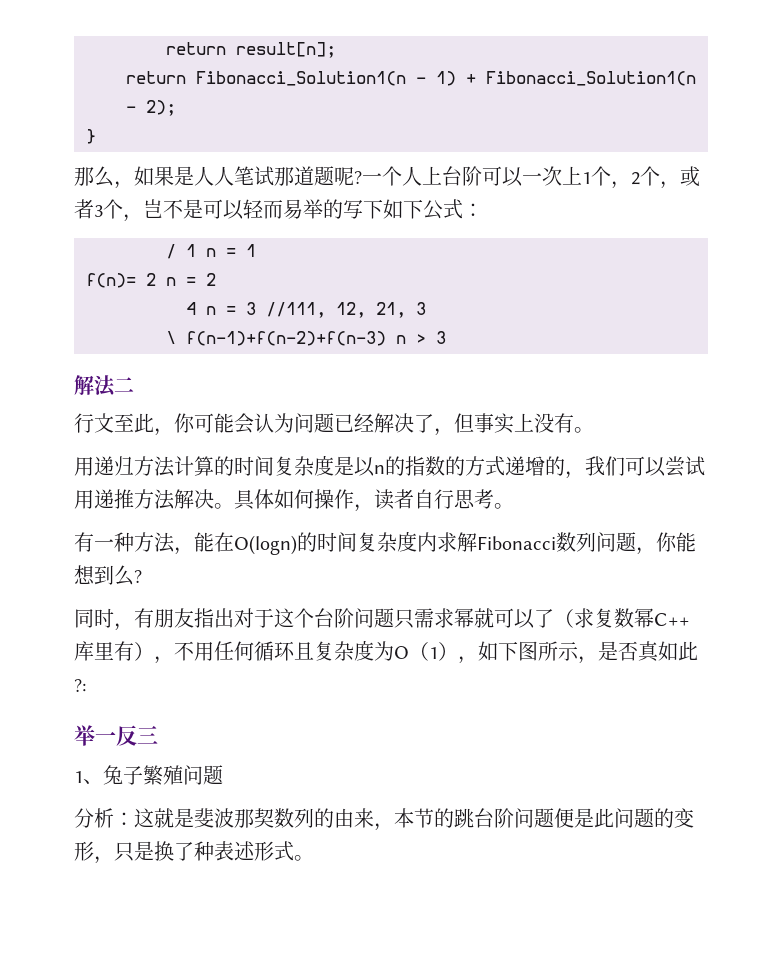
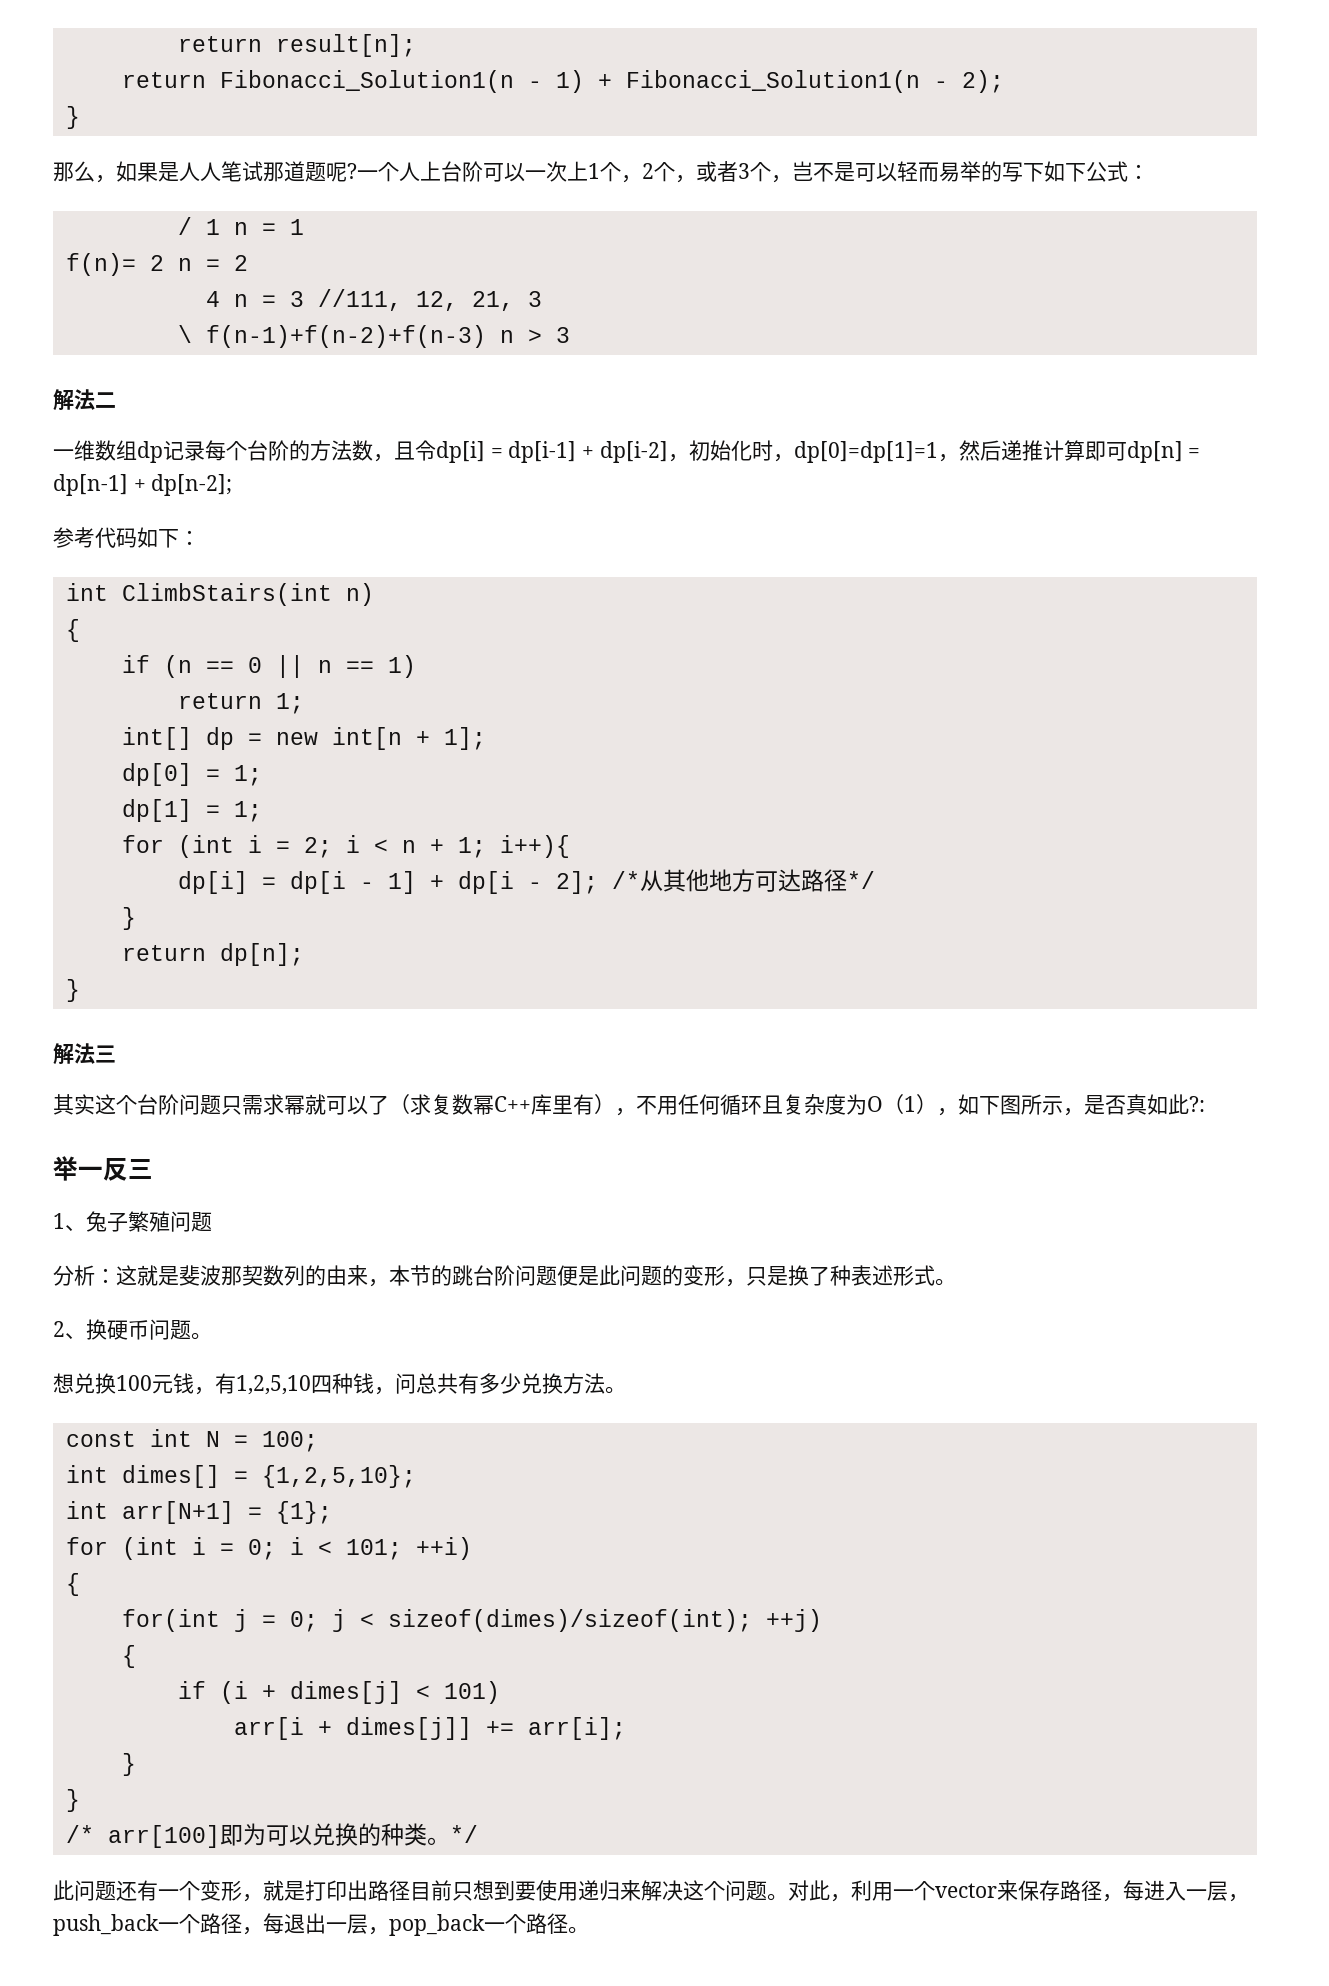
- 行文至此，你可能会认为问题已经解决了，但事实上没有。
- 用递归方法计算的时间复杂度是以n的指数的方式递增的，我们可以尝试用递推方法解决。具体如何操作，读者自行思考。
- 有一种方法，能在O(logn)的时间复杂度内求解Fibonacci数列问题，你能想到么?
- 同时，有朋友指出对于这个台阶问题只需求幂就可以了（求复数幂C++库里有），不用任何循环且复杂度为O（1），如下图所示，是否真如此?:
+ 一维数组dp记录每个台阶的方法数，且令dp[i] = dp[i-1] + dp[i-2]，初始化时，dp[0]=dp[1]=1，然后递推计算即可dp[n] = dp[n-1] + dp[n-2];
+ 参考代码如下：
+ int ClimbStairs(int n)
+ {
+ if (n == 0 || n == 1)
+ return 1;
+ int[] dp = new int[n + 1];
+ dp[0] = 1;
+ dp[1] = 1;
+ for (int i = 2; i < n + 1; i++){
+ dp[i] = dp[i - 1] + dp[i - 2]; /*从其他地方可达路径*/
+ }
+ return dp[n];
+ }
+ 解法三
+ 其实这个台阶问题只需求幂就可以了（求复数幂C++库里有），不用任何循环且复杂度为O（1），如下图所示，是否真如此?:
+ 2、换硬币问题。
+ 想兑换100元钱，有1,2,5,10四种钱，问总共有多少兑换方法。
+ const int N = 100;
+ int dimes[] = {1,2,5,10};
+ int arr[N+1] = {1};
+ for (int i = 0; i < 101; ++i)
+ {
+ for(int j = 0; j < sizeof(dimes)/sizeof(int); ++j)
+ {
+ if (i + dimes[j] < 101)
+ arr[i + dimes[j]] += arr[i];
+ }
+ }
+ /* arr[100]即为可以兑换的种类。*/
+ 此问题还有一个变形，就是打印出路径目前只想到要使用递归来解决这个问题。对此，利用一个vector来保存路径，每进入一层，push_back一个路径，每退出一层，pop_back一个路径。

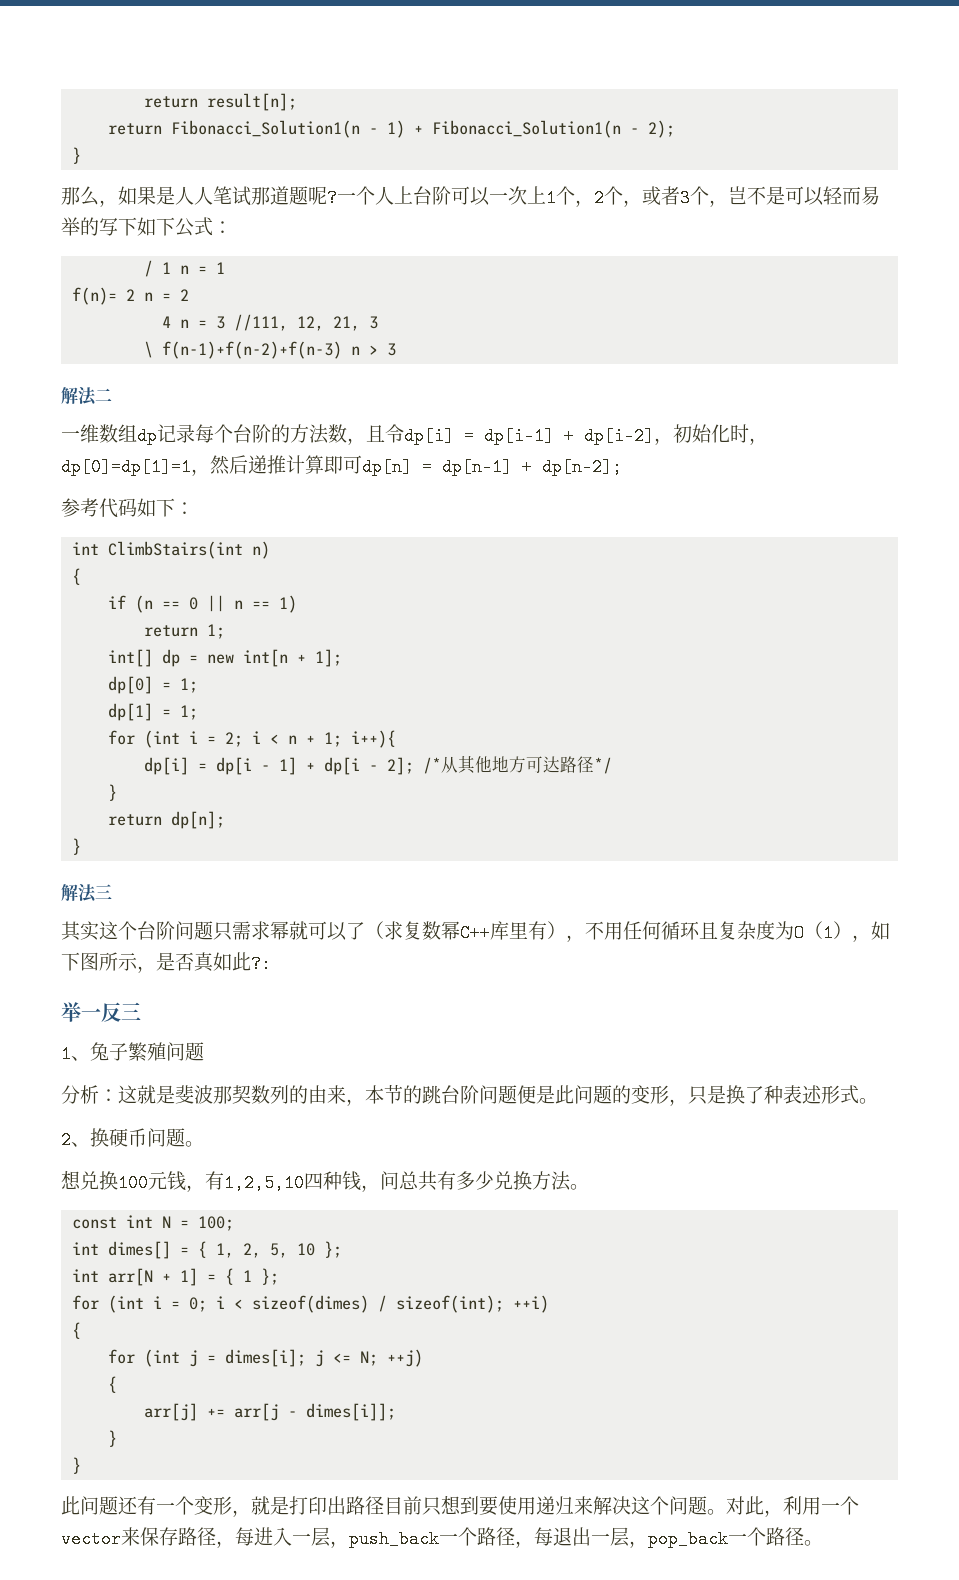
- int dimes[] = {1,2,5,10};
- int arr[N+1] = {1};
+ int dimes[] = { 1, 2, 5, 10 };
+ int arr[N + 1] = { 1 };
- for (int i = 0; i < 101; ++i)
+ for (int i = 0; i < sizeof(dimes) / sizeof(int); ++i)
- for(int j = 0; j < sizeof(dimes)/sizeof(int); ++j)
+ for (int j = dimes[i]; j <= N; ++j)
  {
- if (i + dimes[j] < 101)
- arr[i + dimes[j]] += arr[i];
+ arr[j] += arr[j - dimes[i]];
  }
  }
- /* arr[100]即为可以兑换的种类。*/

